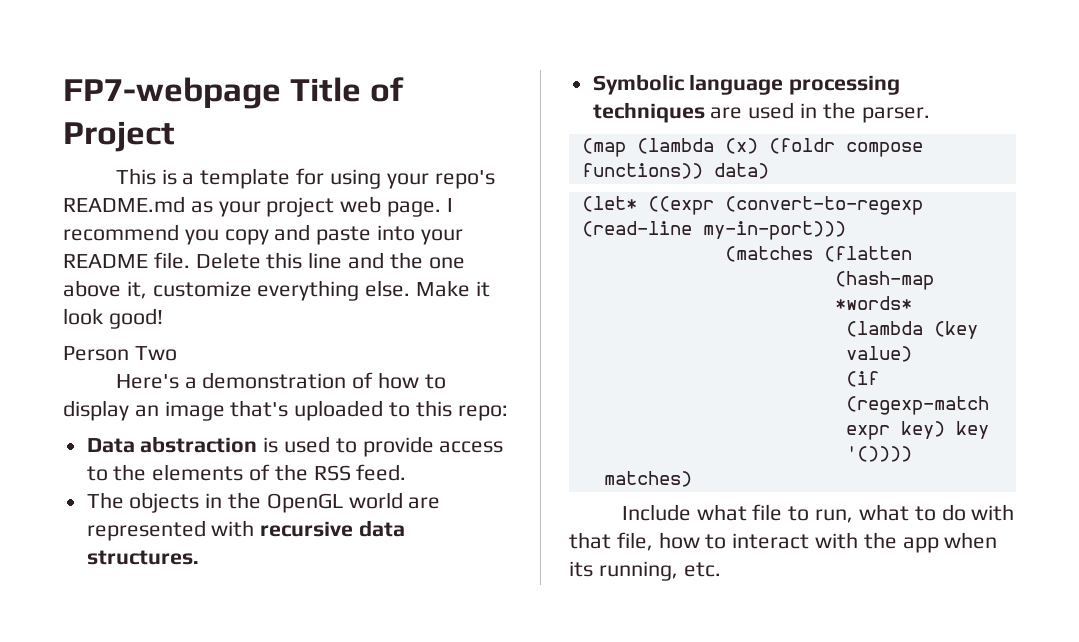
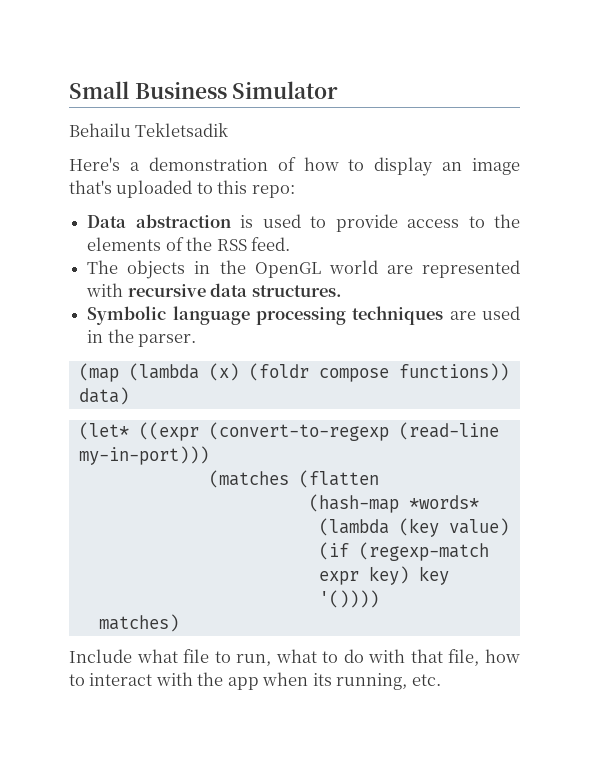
- FP7-webpage Title of Project
- This is a template for using your repo's README.md as your project web page. I recommend you copy and paste into your README file. Delete this line and the one above it, customize everything else. Make it look good!
- Person Two
+ Small Business Simulator
+ Behailu Tekletsadik

